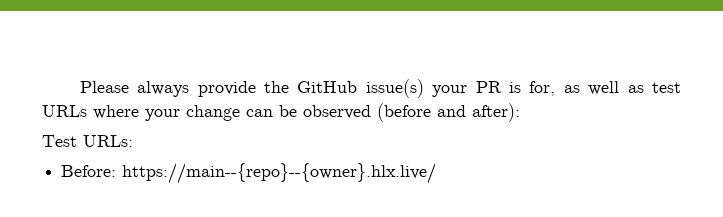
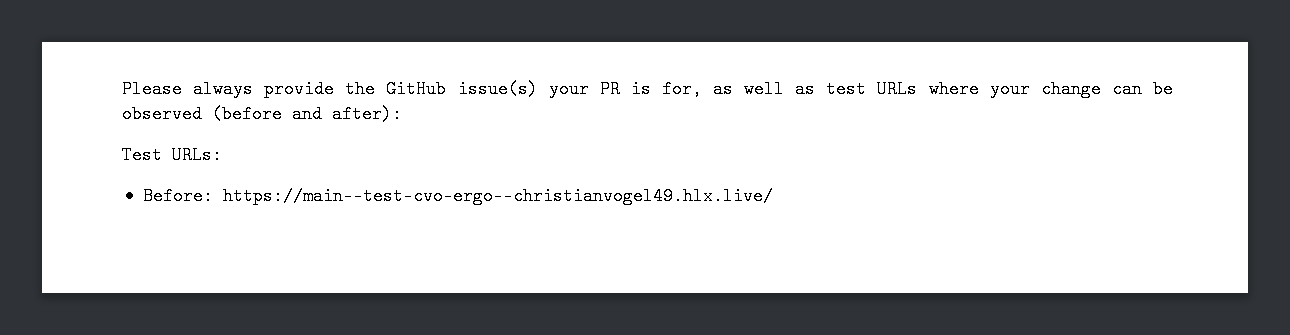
- Before: https://main--{repo}--{owner}.hlx.live/
+ Before: https://main--test-cvo-ergo--christianvogel49.hlx.live/

